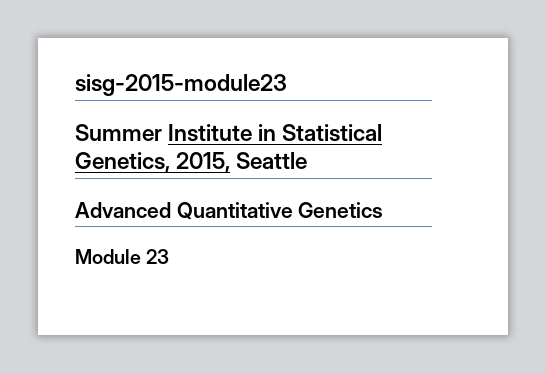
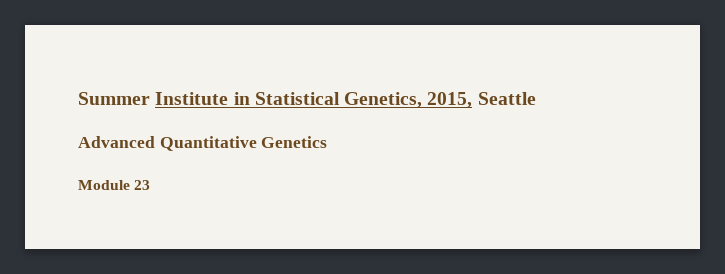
- sisg-2015-module23

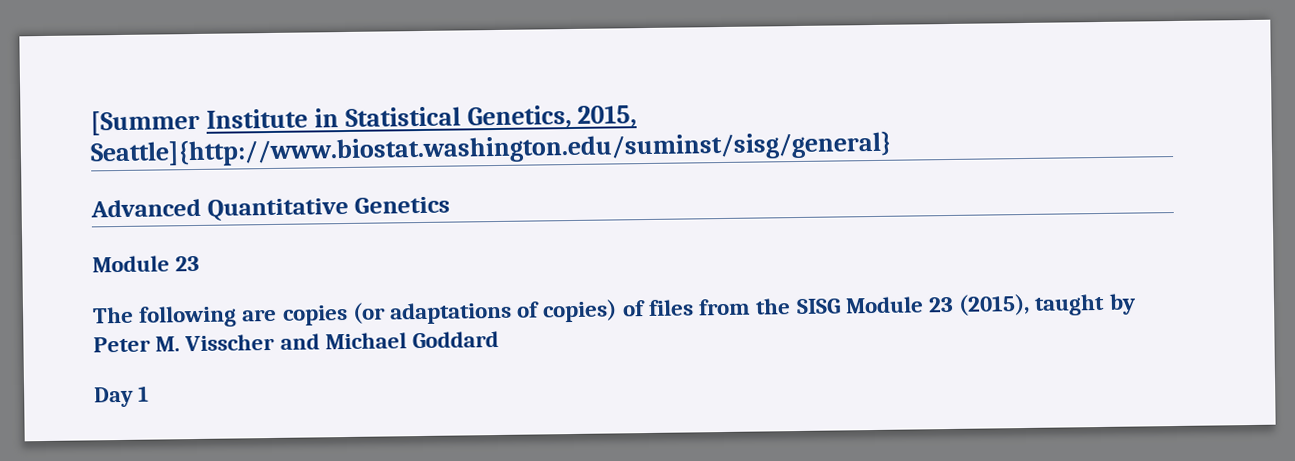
- Summer Institute in Statistical Genetics, 2015, Seattle
+ [Summer Institute in Statistical Genetics, 2015, Seattle]{http://www.biostat.washington.edu/suminst/sisg/general}
+ The following are copies (or adaptations of copies) of files from the SISG Module 23 (2015), taught by Peter M. Visscher and Michael Goddard
+ Day 1

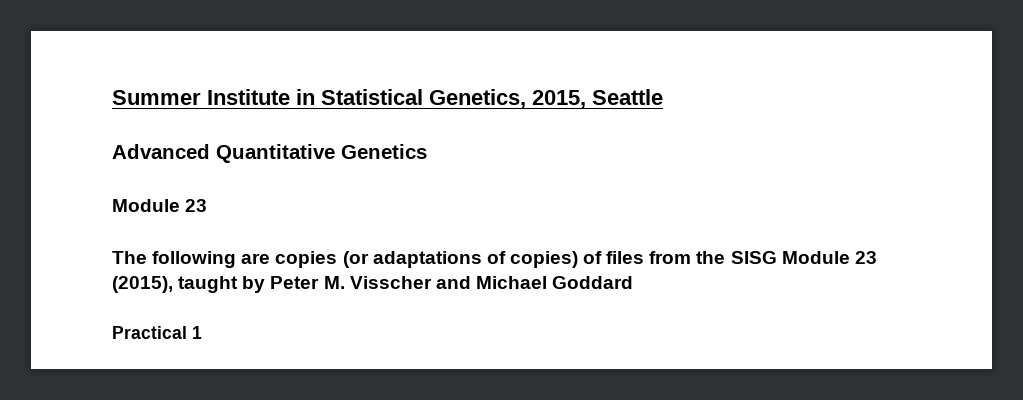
- [Summer Institute in Statistical Genetics, 2015, Seattle]{http://www.biostat.washington.edu/suminst/sisg/general}
+ Summer Institute in Statistical Genetics, 2015, Seattle
- Day 1
+ Practical 1

